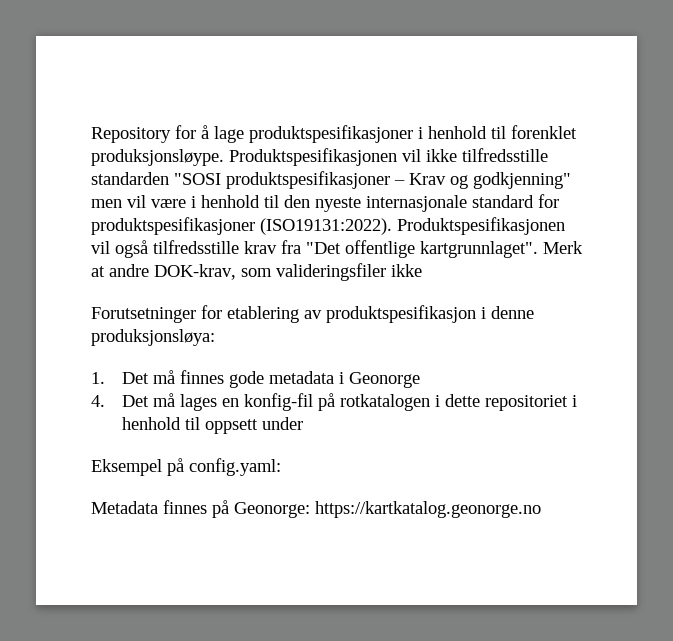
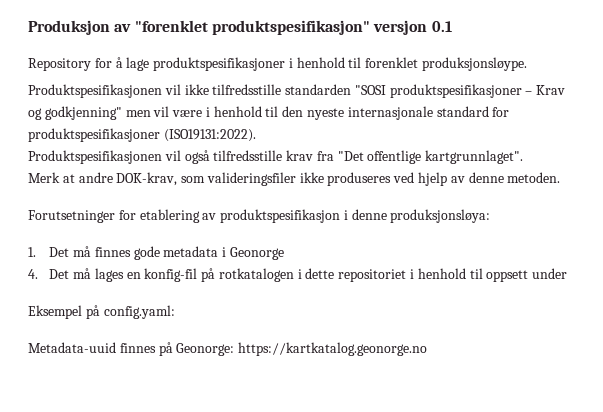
+ Produksjon av "forenklet produktspesifikasjon" versjon 0.1
- Repository for å lage produktspesifikasjoner i henhold til forenklet produksjonsløype. Produktspesifikasjonen vil ikke tilfredsstille standarden "SOSI produktspesifikasjoner – Krav og godkjenning" men vil være i henhold til den nyeste internasjonale standard for produktspesifikasjoner (ISO19131:2022). Produktspesifikasjonen vil også tilfredsstille krav fra "Det offentlige kartgrunnlaget". Merk at andre DOK-krav, som valideringsfiler ikke
+ Repository for å lage produktspesifikasjoner i henhold til forenklet produksjonsløype.
+ Produktspesifikasjonen vil ikke tilfredsstille standarden "SOSI produktspesifikasjoner – Krav og godkjenning" men vil være i henhold til den nyeste internasjonale standard for produktspesifikasjoner (ISO19131:2022).
+ Produktspesifikasjonen vil også tilfredsstille krav fra "Det offentlige kartgrunnlaget".
+ Merk at andre DOK-krav, som valideringsfiler ikke produseres ved hjelp av denne metoden.
- Metadata finnes på Geonorge: https://kartkatalog.geonorge.no
+ Metadata-uuid finnes på Geonorge: https://kartkatalog.geonorge.no

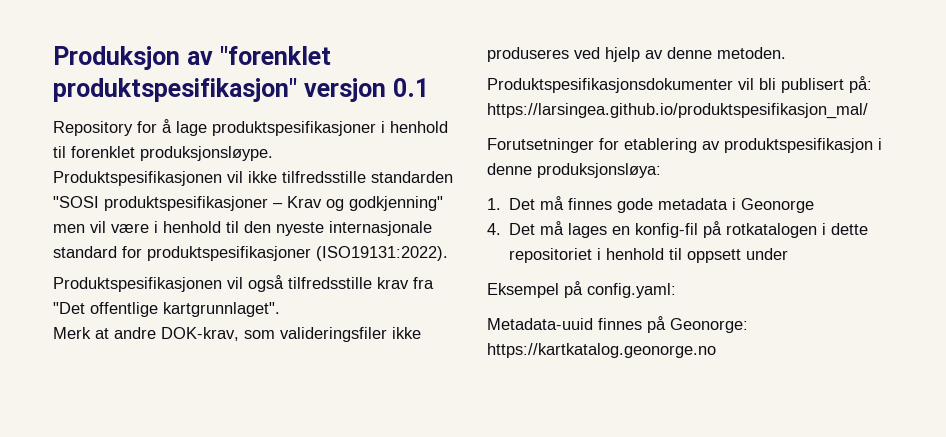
+ Produktspesifikasjonsdokumenter vil bli publisert på: https://larsingea.github.io/produktspesifikasjon_mal/

